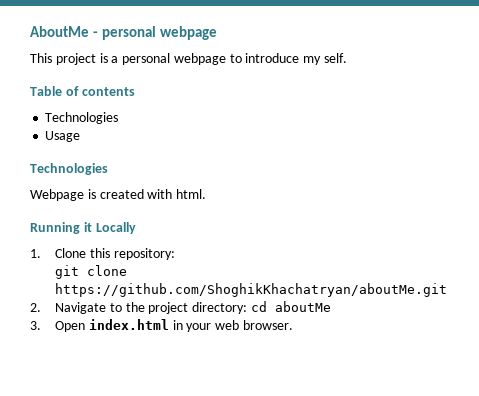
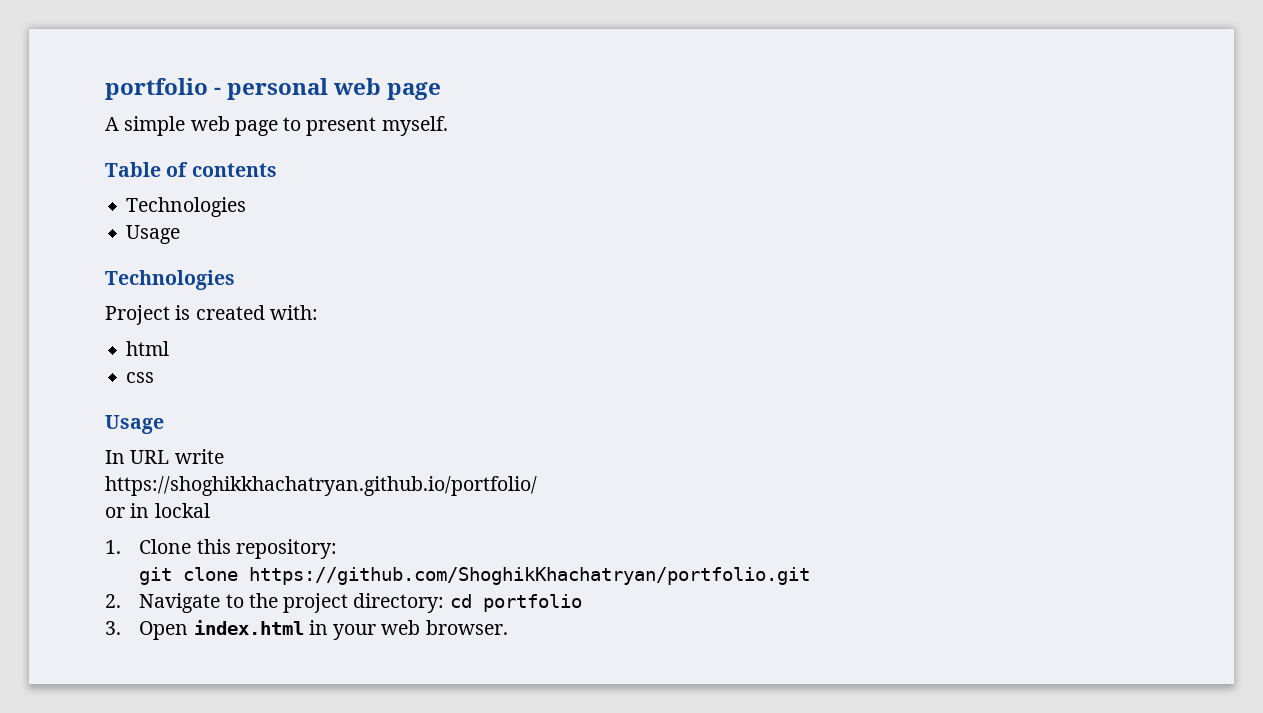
- AboutMe - personal webpage
- This project is a personal webpage to introduce my self.
+ portfolio - personal web page
+ A simple web page to present myself.
- Webpage is created with html.
- Running it Locally
+ Project is created with:
+ html
+ css
+ Usage
+ In URL write
+ https://shoghikkhachatryan.github.io/portfolio/
+ or in lockal
- git clone https://github.com/ShoghikKhachatryan/aboutMe.git
+ git clone https://github.com/ShoghikKhachatryan/portfolio.git
- 2. Navigate to the project directory: cd aboutMe
+ 2. Navigate to the project directory: cd portfolio

